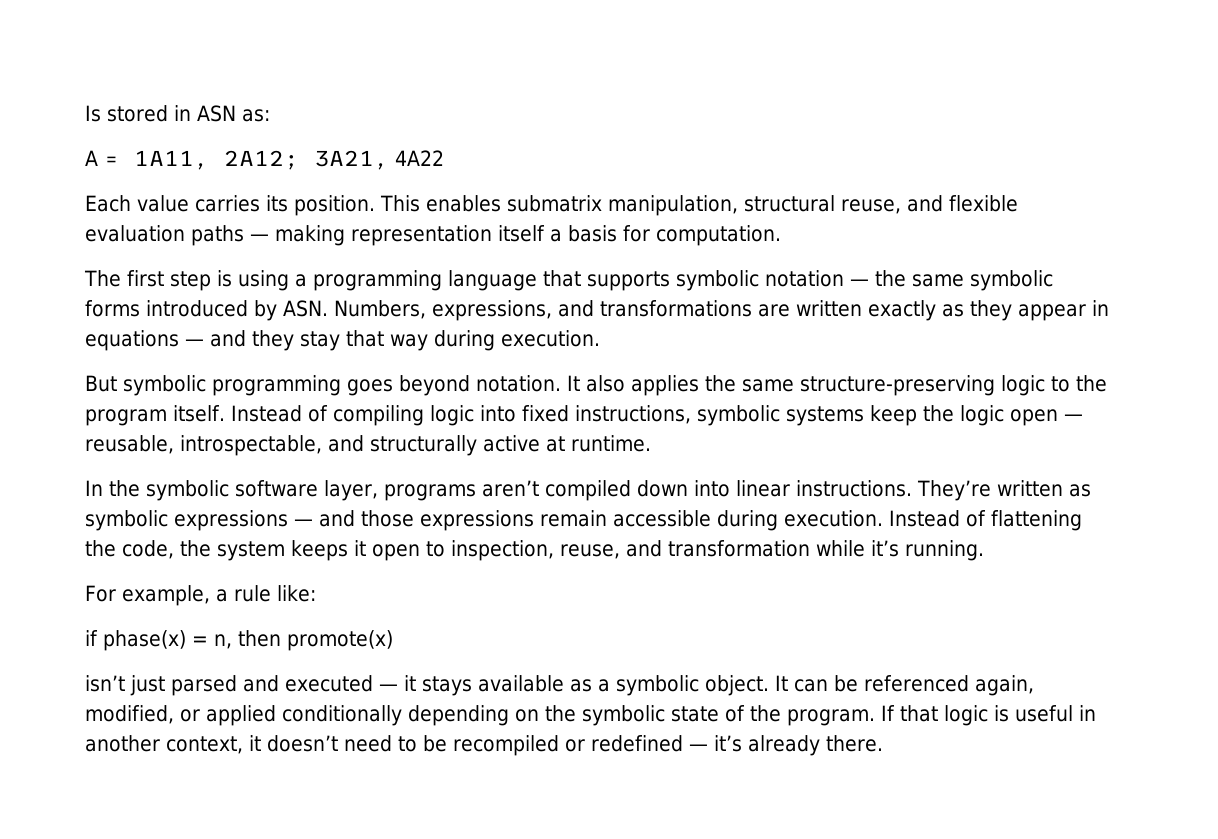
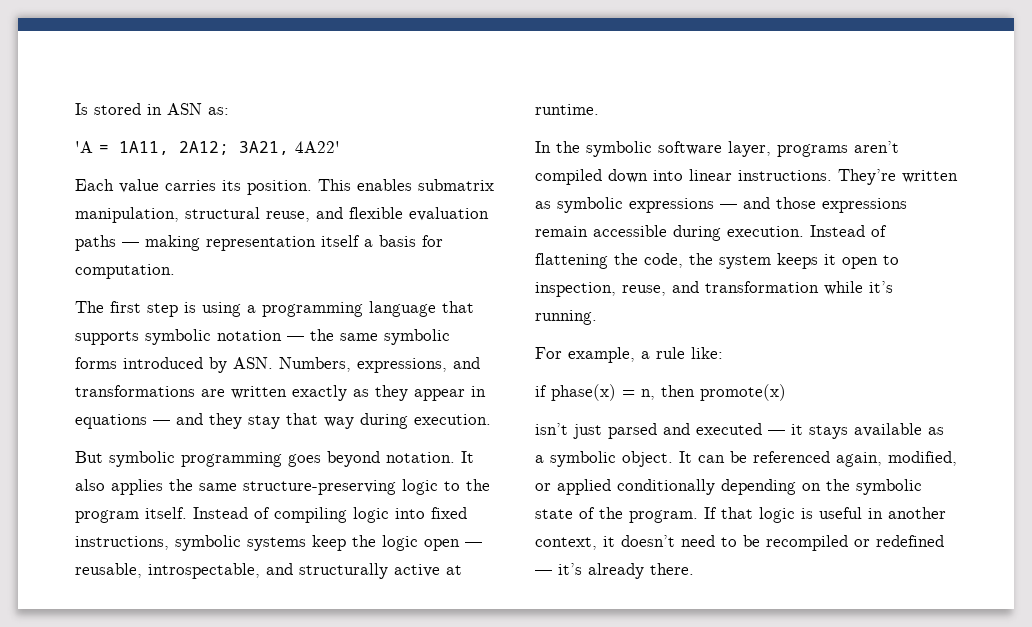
- A = 1A11, 2A12; 3A21, 4A22
+ 'A = 1A11, 2A12; 3A21, 4A22'

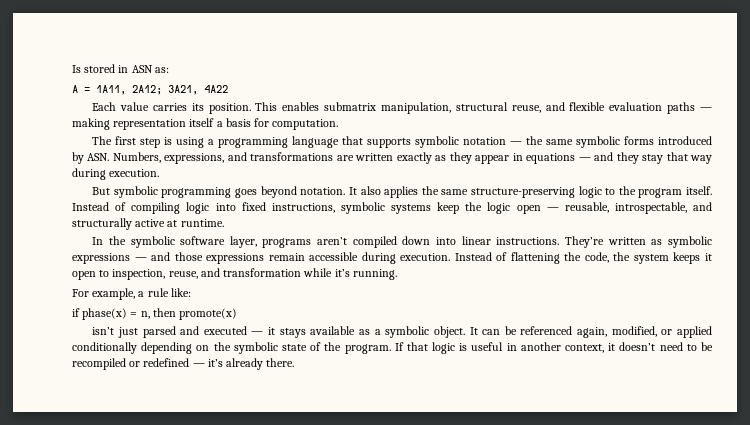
- 'A = 1A11, 2A12; 3A21, 4A22'
+ A = 1A11, 2A12; 3A21, 4A22

